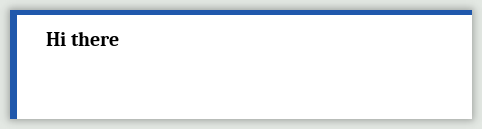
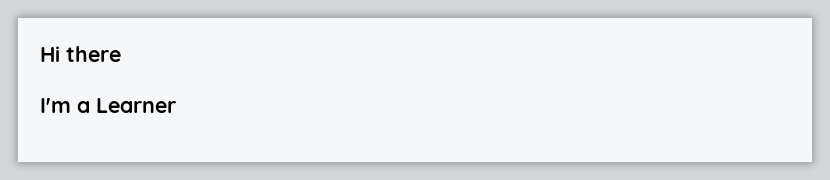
+ I'm a Learner

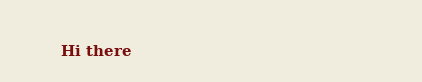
- I'm a Learner

